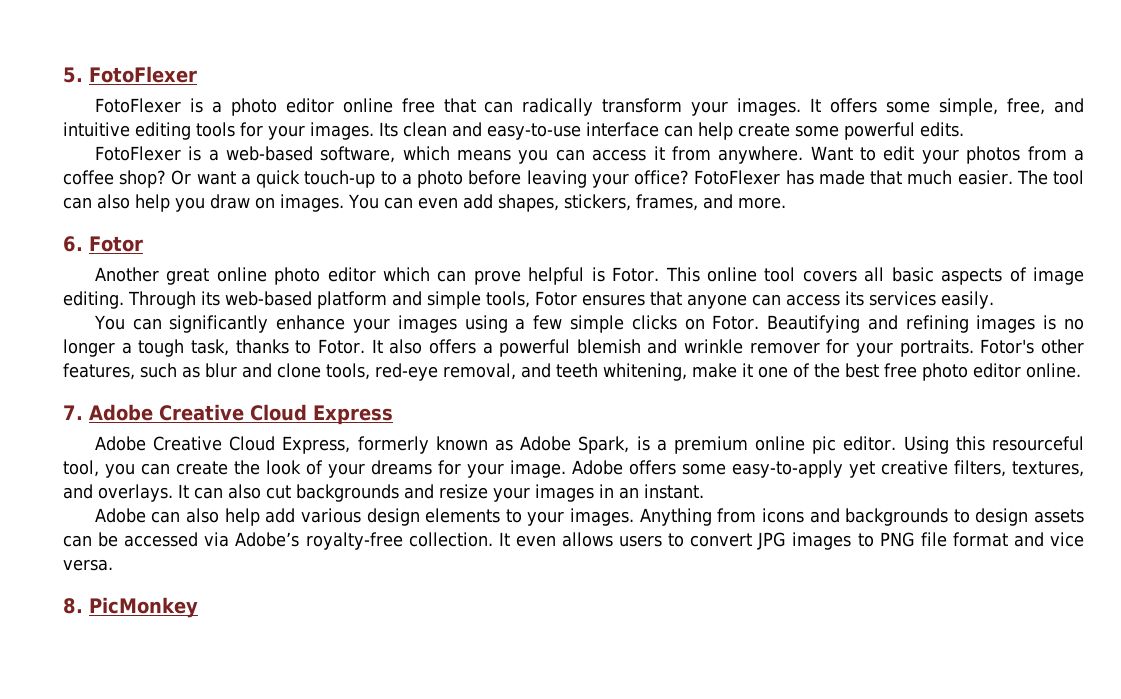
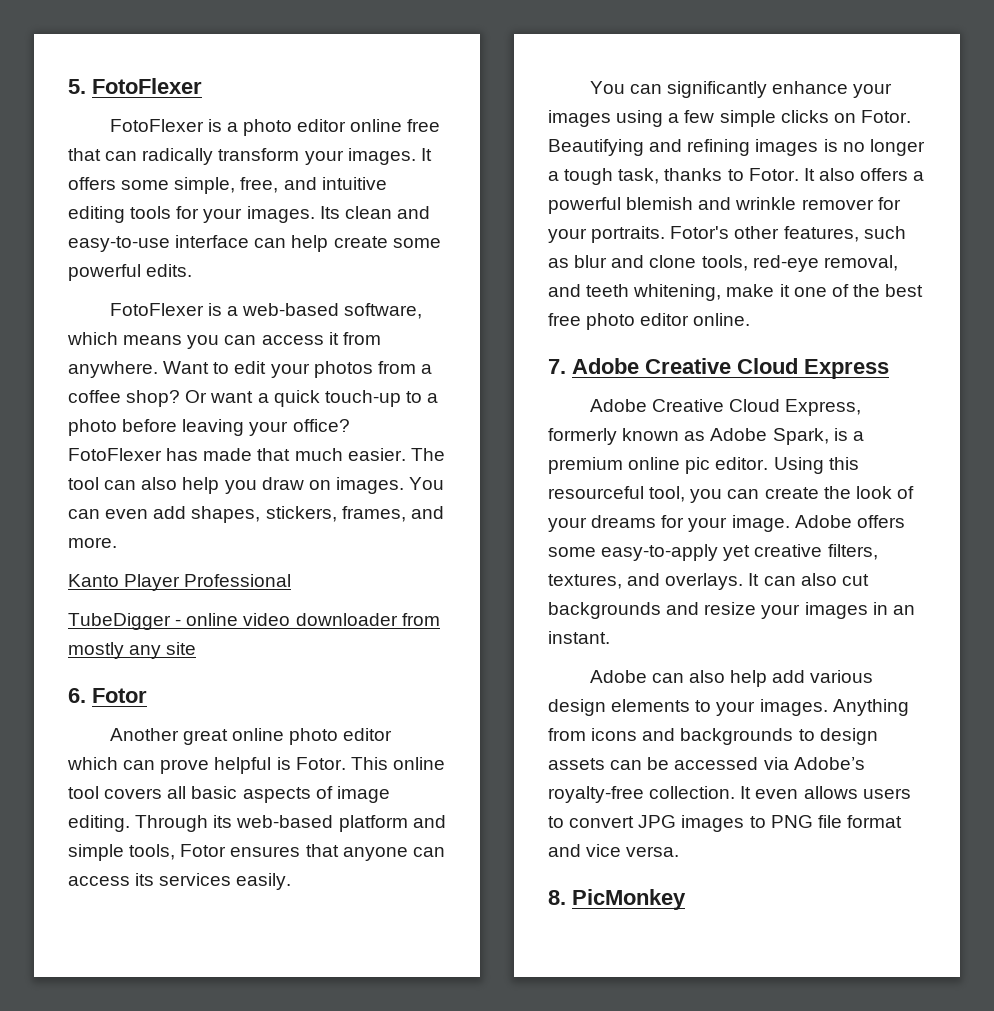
+ Kanto Player Professional
+ TubeDigger - online video downloader from mostly any site

